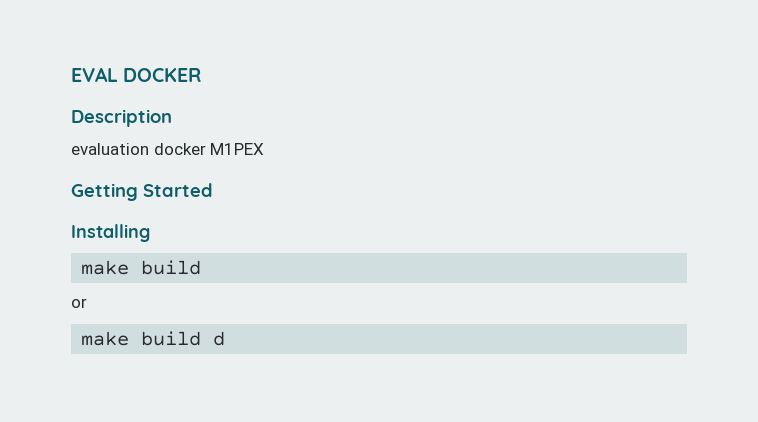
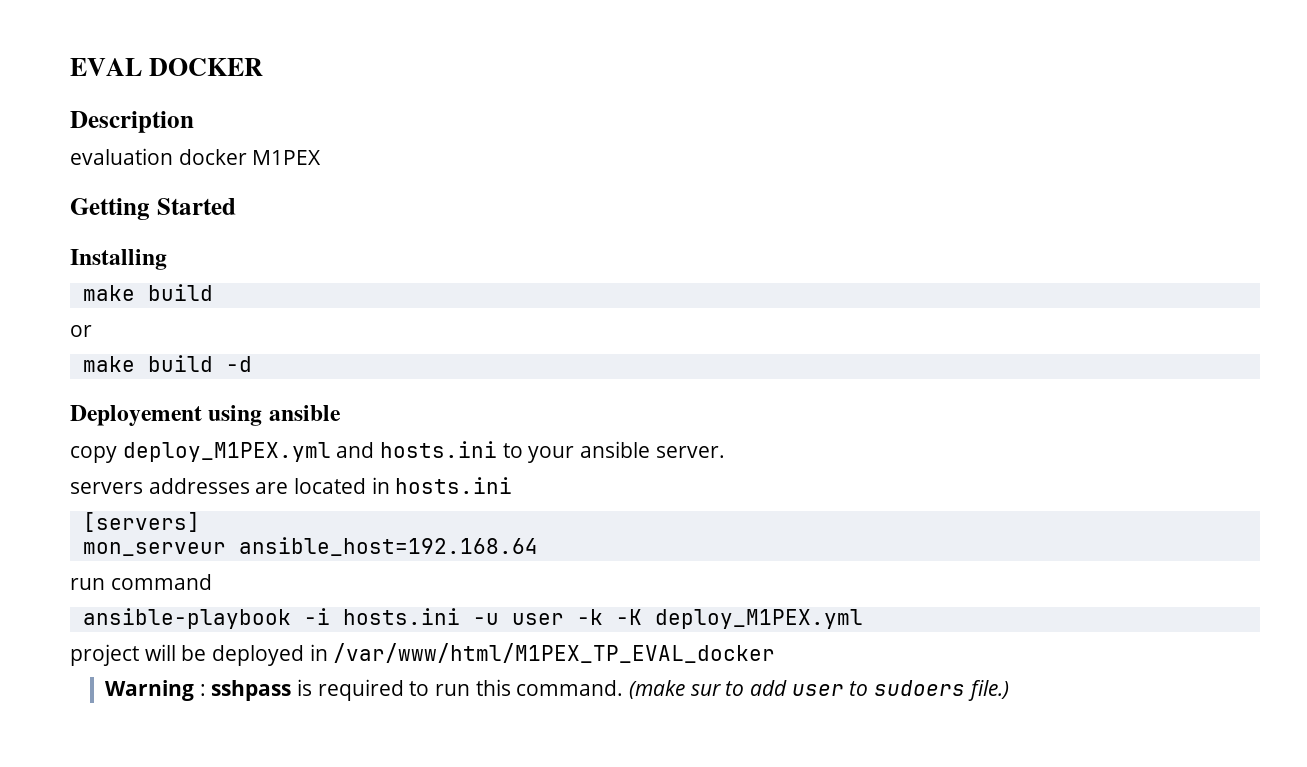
- make build d
+ make build -d
+ Deployement using ansible
+ copy deploy_M1PEX.yml and hosts.ini to your ansible server.
+ servers addresses are located in hosts.ini
+ [servers]
+ mon_serveur ansible_host=192.168.64
+ run command
+ ansible-playbook -i hosts.ini -u user -k -K deploy_M1PEX.yml
+ project will be deployed in /var/www/html/M1PEX_TP_EVAL_docker
+ Warning : sshpass is required to run this command. (make sur to add user to sudoers file.)

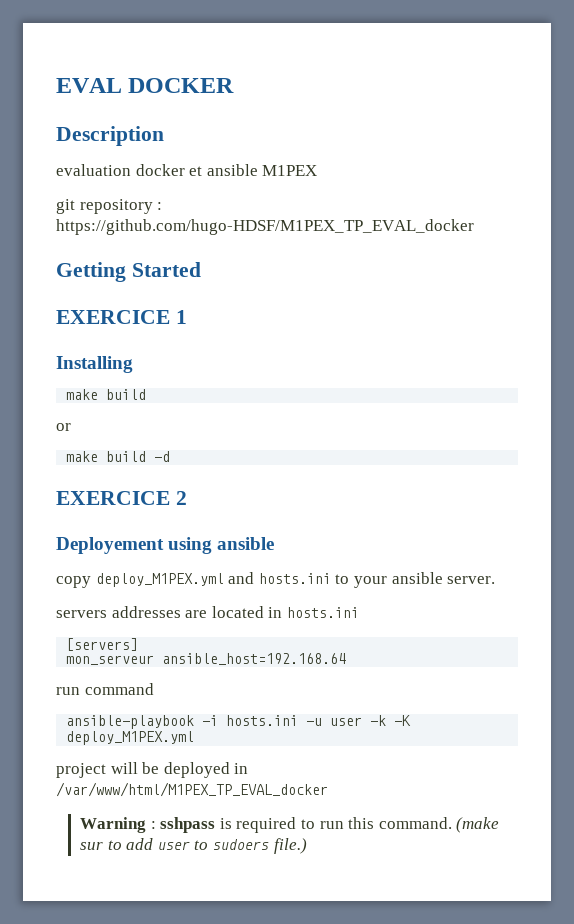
- evaluation docker M1PEX
+ evaluation docker et ansible M1PEX
+ git repository : https://github.com/hugo-HDSF/M1PEX_TP_EVAL_docker
+ EXERCICE 1
+ EXERCICE 2

